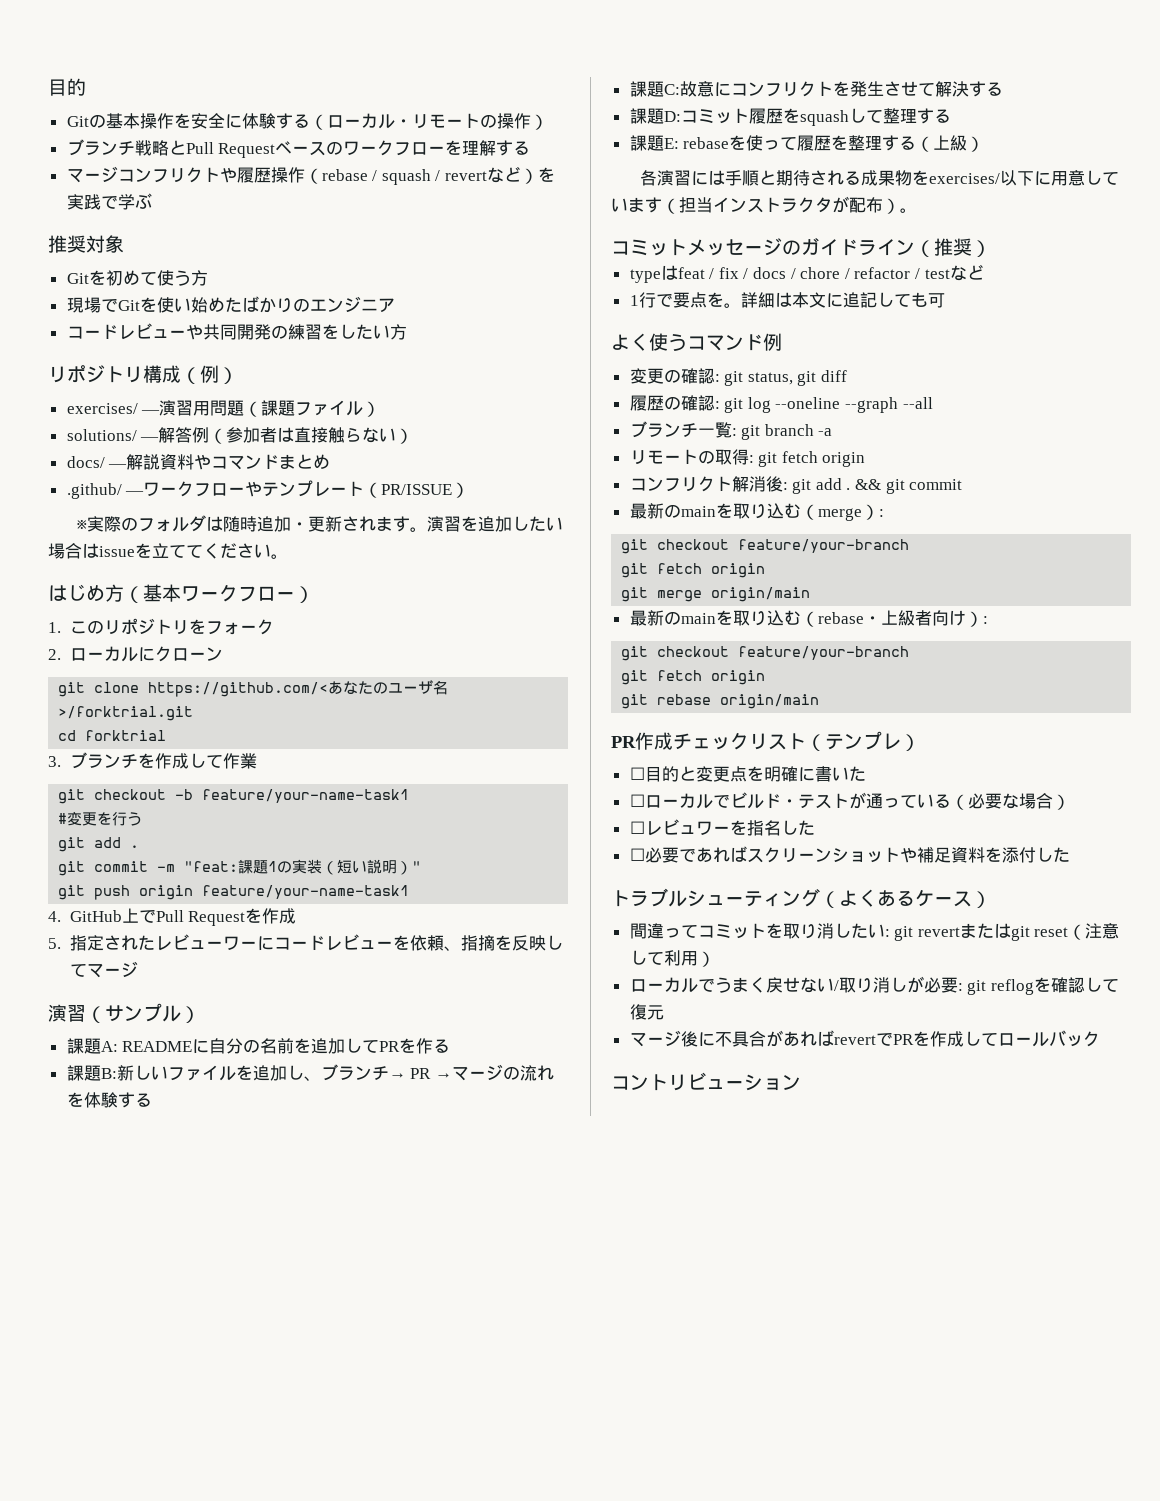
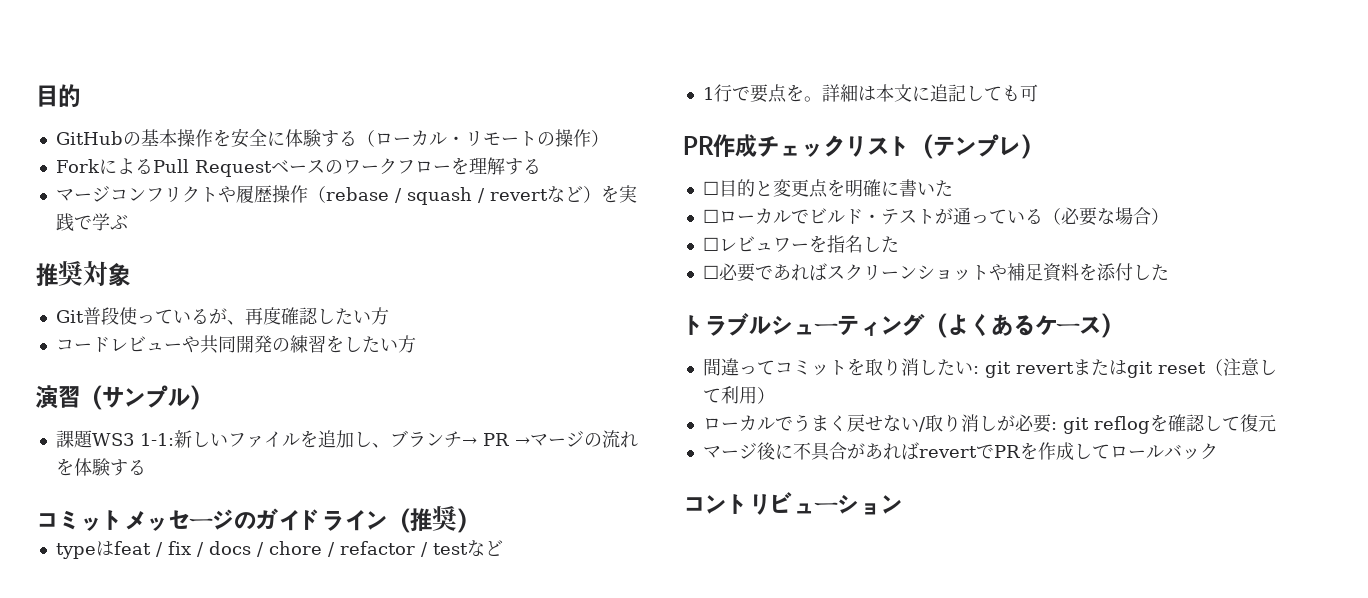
- Gitの基本操作を安全に体験する（ローカル・リモートの操作）
+ GitHubの基本操作を安全に体験する（ローカル・リモートの操作）
- ブランチ戦略とPull Requestベースのワークフローを理解する
+ ForkによるPull Requestベースのワークフローを理解する
- Gitを初めて使う方
- 現場でGitを使い始めたばかりのエンジニア
+ Git普段使っているが、再度確認したい方
- リポジトリ構成（例）
- exercises/ —演習用問題（課題ファイル）
- solutions/ —解答例（参加者は直接触らない）
- docs/ —解説資料やコマンドまとめ
- .github/ —ワークフローやテンプレート（PR/ISSUE）
- ※実際のフォルダは随時追加・更新されます。演習を追加したい場合はissueを立ててください。
- はじめ方（基本ワークフロー）
- 1.このリポジトリをフォーク
- 2.ローカルにクローン
- git clone https://github.com/<あなたのユーザ名>/forktrial.git
- cd forktrial
- 3.ブランチを作成して作業
- git checkout -b feature/your-name-task1
- #変更を行う
- git add .
- git commit -m "feat:課題1の実装（短い説明）"
- git push origin feature/your-name-task1
- 4. GitHub上でPull Requestを作成
- 5.指定されたレビューワーにコードレビューを依頼、指摘を反映してマージ
- 課題A: READMEに自分の名前を追加してPRを作る
- 課題B:新しいファイルを追加し、ブランチ→ PR →マージの流れを体験する
+ 課題WS3 1-1:新しいファイルを追加し、ブランチ→ PR →マージの流れを体験する
- 課題C:故意にコンフリクトを発生させて解決する
- 課題D:コミット履歴をsquashして整理する
- 課題E: rebaseを使って履歴を整理する（上級）
- 各演習には手順と期待される成果物をexercises/以下に用意しています（担当インストラクタが配布）。
- よく使うコマンド例
- 変更の確認: git status, git diff
- 履歴の確認: git log --oneline --graph --all
- ブランチ一覧: git branch -a
- リモートの取得: git fetch origin
- コンフリクト解消後: git add . && git commit
- 最新のmainを取り込む（merge）:
- git checkout feature/your-branch
- git fetch origin
- git merge origin/main
- 最新のmainを取り込む（rebase・上級者向け）:
- git checkout feature/your-branch
- git fetch origin
- git rebase origin/main

